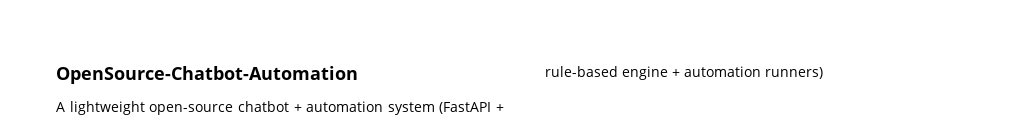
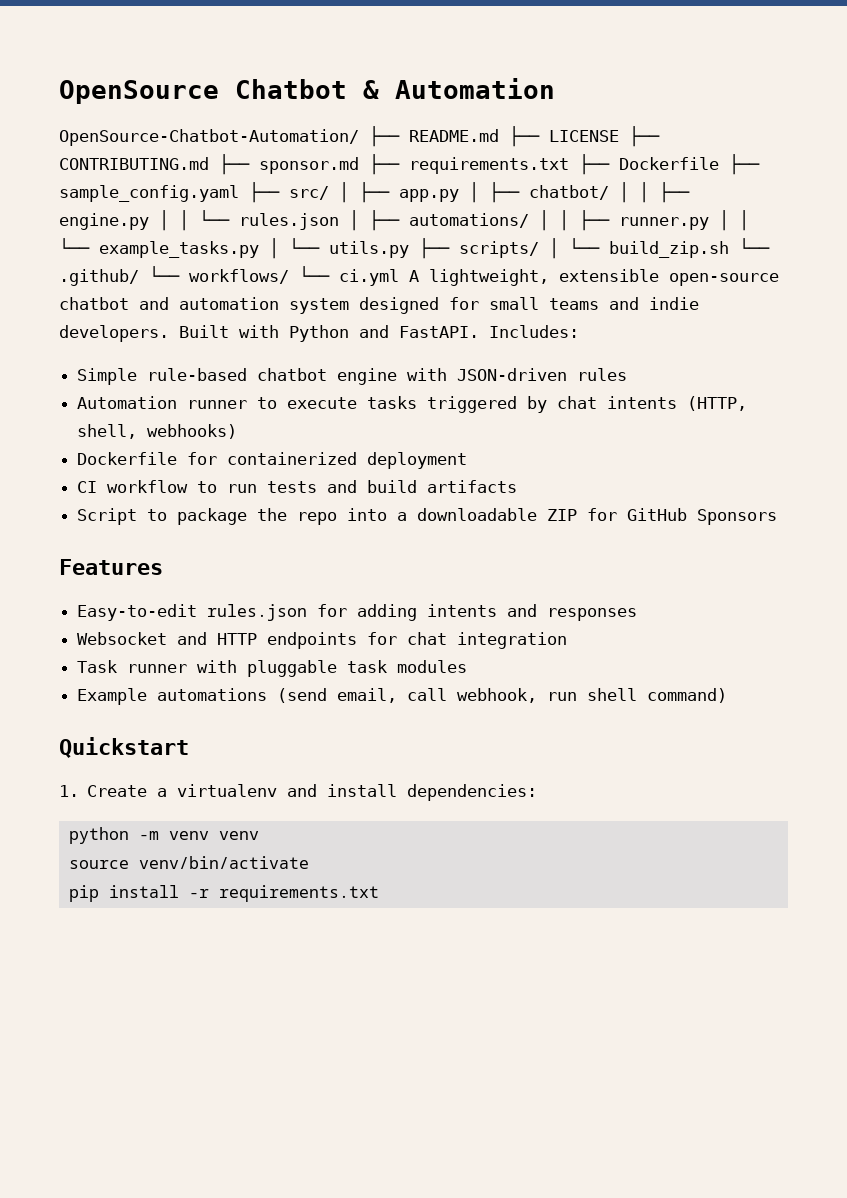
- OpenSource-Chatbot-Automation
- A lightweight open-source chatbot + automation system (FastAPI + rule-based engine + automation runners)
+ OpenSource Chatbot & Automation
+ OpenSource-Chatbot-Automation/ ├── README.md ├── LICENSE ├── CONTRIBUTING.md ├── sponsor.md ├── requirements.txt ├── Dockerfile ├── sample_config.yaml ├── src/ │ ├── app.py │ ├── chatbot/ │ │ ├── engine.py │ │ └── rules.json │ ├── automations/ │ │ ├── runner.py │ │ └── example_tasks.py │ └── utils.py ├── scripts/ │ └── build_zip.sh └── .github/ └── workflows/ └── ci.yml A lightweight, extensible open-source chatbot and automation system designed for small teams and indie developers. Built with Python and FastAPI. Includes:
+ Simple rule-based chatbot engine with JSON-driven rules
+ Automation runner to execute tasks triggered by chat intents (HTTP, shell, webhooks)
+ Dockerfile for containerized deployment
+ CI workflow to run tests and build artifacts
+ Script to package the repo into a downloadable ZIP for GitHub Sponsors
+ Features
+ Easy-to-edit rules.json for adding intents and responses
+ Websocket and HTTP endpoints for chat integration
+ Task runner with pluggable task modules
+ Example automations (send email, call webhook, run shell command)
+ Quickstart
+ 1. Create a virtualenv and install dependencies:
+ python -m venv venv
+ source venv/bin/activate
+ pip install -r requirements.txt

